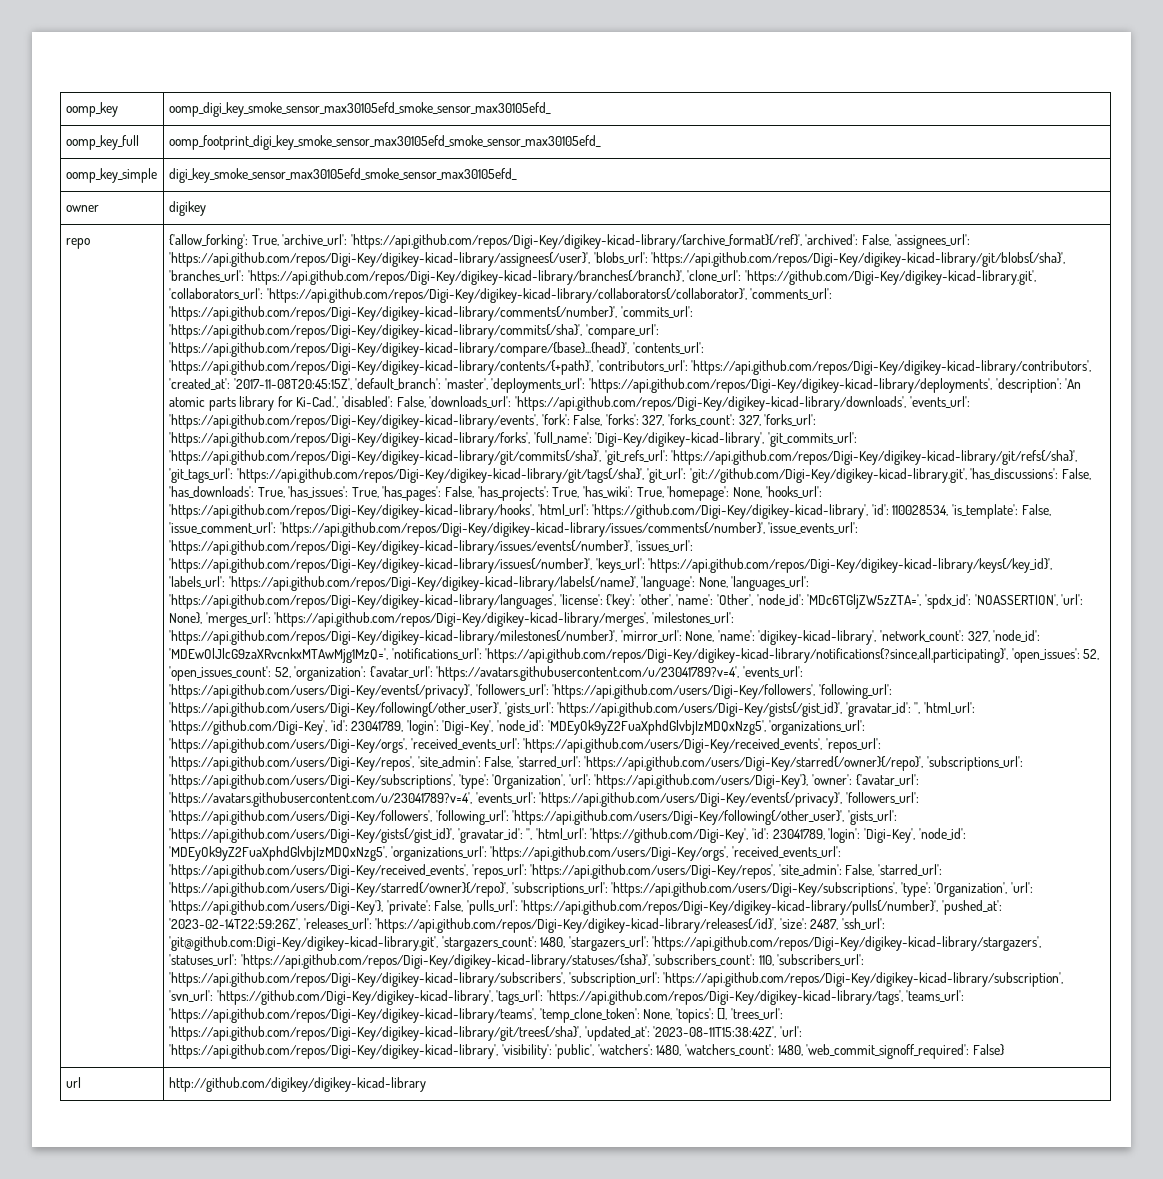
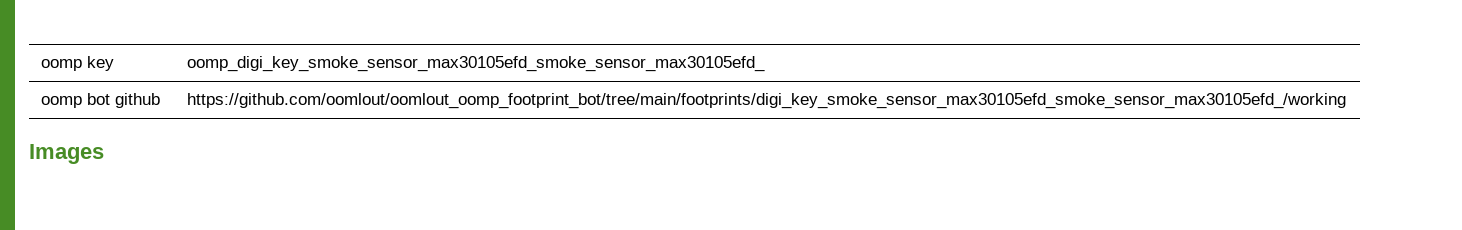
- oomp_key | oomp_digi_key_smoke_sensor_max30105efd_smoke_sensor_max30105efd_
+ oomp key | oomp_digi_key_smoke_sensor_max30105efd_smoke_sensor_max30105efd_
- oomp_key_full | oomp_footprint_digi_key_smoke_sensor_max30105efd_smoke_sensor_max30105efd_
- oomp_key_simple | digi_key_smoke_sensor_max30105efd_smoke_sensor_max30105efd_
- owner | digikey
- repo | {'allow_forking': True, 'archive_url': 'https://api.github.com/repos/Digi-Key/digikey-kicad-library/{archive_format}{/ref}', 'archived': False, 'assignees_url': 'https://api.github.com/repos/Digi-Key/digikey-kicad-library/assignees{/user}', 'blobs_url': 'https://api.github.com/repos/Digi-Key/digikey-kicad-library/git/blobs{/sha}', 'branches_url': 'https://api.github.com/repos/Digi-Key/digikey-kicad-library/branches{/branch}', 'clone_url': 'https://github.com/Digi-Key/digikey-kicad-library.git', 'collaborators_url': 'https://api.github.com/repos/Digi-Key/digikey-kicad-library/collaborators{/collaborator}', 'comments_url': 'https://api.github.com/repos/Digi-Key/digikey-kicad-library/comments{/number}', 'commits_url': 'https://api.github.com/repos/Digi-Key/digikey-kicad-library/commits{/sha}', 'compare_url': 'https://api.github.com/repos/Digi-Key/digikey-kicad-library/compare/{base}...{head}', 'contents_url': 'https://api.github.com/repos/Digi-Key/digikey-kicad-library/contents/{+path}', 'contributors_url': 'https://api.github.com/repos/Digi-Key/digikey-kicad-library/contributors', 'created_at': '2017-11-08T20:45:15Z', 'default_branch': 'master', 'deployments_url': 'https://api.github.com/repos/Digi-Key/digikey-kicad-library/deployments', 'description': 'An atomic parts library for Ki-Cad.', 'disabled': False, 'downloads_url': 'https://api.github.com/repos/Digi-Key/digikey-kicad-library/downloads', 'events_url': 'https://api.github.com/repos/Digi-Key/digikey-kicad-library/events', 'fork': False, 'forks': 327, 'forks_count': 327, 'forks_url': 'https://api.github.com/repos/Digi-Key/digikey-kicad-library/forks', 'full_name': 'Digi-Key/digikey-kicad-library', 'git_commits_url': 'https://api.github.com/repos/Digi-Key/digikey-kicad-library/git/commits{/sha}', 'git_refs_url': 'https://api.github.com/repos/Digi-Key/digikey-kicad-library/git/refs{/sha}', 'git_tags_url': 'https://api.github.com/repos/Digi-Key/digikey-kicad-library/git/tags{/sha}', 'git_url': 'git://github.com/Digi-Key/digikey-kicad-library.git', 'has_discussions': False, 'has_downloads': True, 'has_issues': True, 'has_pages': False, 'has_projects': True, 'has_wiki': True, 'homepage': None, 'hooks_url': 'https://api.github.com/repos/Digi-Key/digikey-kicad-library/hooks', 'html_url': 'https://github.com/Digi-Key/digikey-kicad-library', 'id': 110028534, 'is_template': False, 'issue_comment_url': 'https://api.github.com/repos/Digi-Key/digikey-kicad-library/issues/comments{/number}', 'issue_events_url': 'https://api.github.com/repos/Digi-Key/digikey-kicad-library/issues/events{/number}', 'issues_url': 'https://api.github.com/repos/Digi-Key/digikey-kicad-library/issues{/number}', 'keys_url': 'https://api.github.com/repos/Digi-Key/digikey-kicad-library/keys{/key_id}', 'labels_url': 'https://api.github.com/repos/Digi-Key/digikey-kicad-library/labels{/name}', 'language': None, 'languages_url': 'https://api.github.com/repos/Digi-Key/digikey-kicad-library/languages', 'license': {'key': 'other', 'name': 'Other', 'node_id': 'MDc6TGljZW5zZTA=', 'spdx_id': 'NOASSERTION', 'url': None}, 'merges_url': 'https://api.github.com/repos/Digi-Key/digikey-kicad-library/merges', 'milestones_url': 'https://api.github.com/repos/Digi-Key/digikey-kicad-library/milestones{/number}', 'mirror_url': None, 'name': 'digikey-kicad-library', 'network_count': 327, 'node_id': 'MDEwOlJlcG9zaXRvcnkxMTAwMjg1MzQ=', 'notifications_url': 'https://api.github.com/repos/Digi-Key/digikey-kicad-library/notifications{?since,all,participating}', 'open_issues': 52, 'open_issues_count': 52, 'organization': {'avatar_url': 'https://avatars.githubusercontent.com/u/23041789?v=4', 'events_url': 'https://api.github.com/users/Digi-Key/events{/privacy}', 'followers_url': 'https://api.github.com/users/Digi-Key/followers', 'following_url': 'https://api.github.com/users/Digi-Key/following{/other_user}', 'gists_url': 'https://api.github.com/users/Digi-Key/gists{/gist_id}', 'gravatar_id': '', 'html_url': 'https://github.com/Digi-Key', 'id': 23041789, 'login': 'Digi-Key', 'node_id': 'MDEyOk9yZ2FuaXphdGlvbjIzMDQxNzg5', 'organizations_url': 'https://api.github.com/users/Digi-Key/orgs', 'received_events_url': 'https://api.github.com/users/Digi-Key/received_events', 'repos_url': 'https://api.github.com/users/Digi-Key/repos', 'site_admin': False, 'starred_url': 'https://api.github.com/users/Digi-Key/starred{/owner}{/repo}', 'subscriptions_url': 'https://api.github.com/users/Digi-Key/subscriptions', 'type': 'Organization', 'url': 'https://api.github.com/users/Digi-Key'}, 'owner': {'avatar_url': 'https://avatars.githubusercontent.com/u/23041789?v=4', 'events_url': 'https://api.github.com/users/Digi-Key/events{/privacy}', 'followers_url': 'https://api.github.com/users/Digi-Key/followers', 'following_url': 'https://api.github.com/users/Digi-Key/following{/other_user}', 'gists_url': 'https://api.github.com/users/Digi-Key/gists{/gist_id}', 'gravatar_id': '', 'html_url': 'https://github.com/Digi-Key', 'id': 23041789, 'login': 'Digi-Key', 'node_id': 'MDEyOk9yZ2FuaXphdGlvbjIzMDQxNzg5', 'organizations_url': 'https://api.github.com/users/Digi-Key/orgs', 'received_events_url': 'https://api.github.com/users/Digi-Key/received_events', 'repos_url': 'https://api.github.com/users/Digi-Key/repos', 'site_admin': False, 'starred_url': 'https://api.github.com/users/Digi-Key/starred{/owner}{/repo}', 'subscriptions_url': 'https://api.github.com/users/Digi-Key/subscriptions', 'type': 'Organization', 'url': 'https://api.github.com/users/Digi-Key'}, 'private': False, 'pulls_url': 'https://api.github.com/repos/Digi-Key/digikey-kicad-library/pulls{/number}', 'pushed_at': '2023-02-14T22:59:26Z', 'releases_url': 'https://api.github.com/repos/Digi-Key/digikey-kicad-library/releases{/id}', 'size': 2487, 'ssh_url': 'git@github.com:Digi-Key/digikey-kicad-library.git', 'stargazers_count': 1480, 'stargazers_url': 'https://api.github.com/repos/Digi-Key/digikey-kicad-library/stargazers', 'statuses_url': 'https://api.github.com/repos/Digi-Key/digikey-kicad-library/statuses/{sha}', 'subscribers_count': 110, 'subscribers_url': 'https://api.github.com/repos/Digi-Key/digikey-kicad-library/subscribers', 'subscription_url': 'https://api.github.com/repos/Digi-Key/digikey-kicad-library/subscription', 'svn_url': 'https://github.com/Digi-Key/digikey-kicad-library', 'tags_url': 'https://api.github.com/repos/Digi-Key/digikey-kicad-library/tags', 'teams_url': 'https://api.github.com/repos/Digi-Key/digikey-kicad-library/teams', 'temp_clone_token': None, 'topics': [], 'trees_url': 'https://api.github.com/repos/Digi-Key/digikey-kicad-library/git/trees{/sha}', 'updated_at': '2023-08-11T15:38:42Z', 'url': 'https://api.github.com/repos/Digi-Key/digikey-kicad-library', 'visibility': 'public', 'watchers': 1480, 'watchers_count': 1480, 'web_commit_signoff_required': False}
- url | http://github.com/digikey/digikey-kicad-library
+ oomp bot github | https://github.com/oomlout/oomlout_oomp_footprint_bot/tree/main/footprints/digi_key_smoke_sensor_max30105efd_smoke_sensor_max30105efd_/working
+ Images

